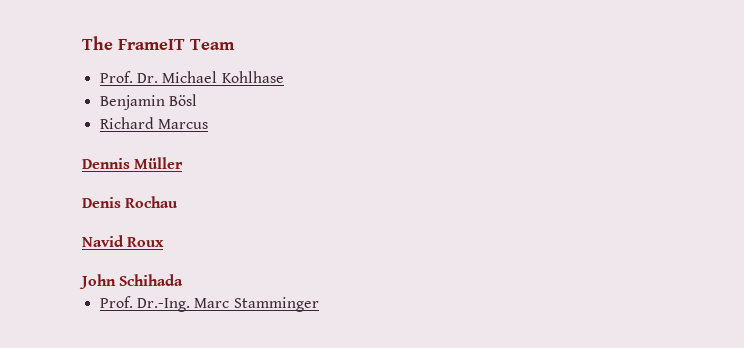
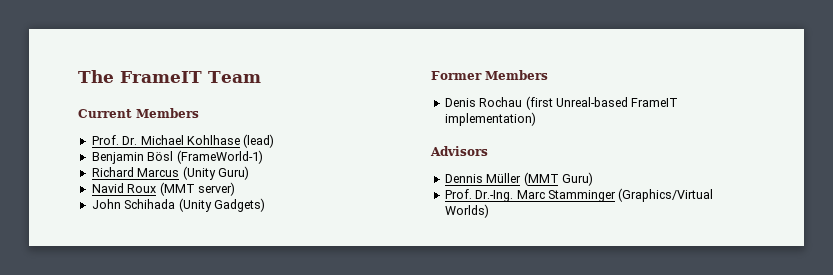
+ Current Members
- Prof. Dr. Michael Kohlhase
+ Prof. Dr. Michael Kohlhase (lead)
- Benjamin Bösl
+ Benjamin Bösl (FrameWorld-1)
- Richard Marcus
- Dennis Müller
- Denis Rochau
- Navid Roux
- John Schihada
+ Richard Marcus (Unity Guru)
+ Navid Roux (MMT server)
+ John Schihada (Unity Gadgets)
+ Former Members
+ Denis Rochau (first Unreal-based FrameIT implementation)
+ Advisors
+ Dennis Müller (MMT Guru)
- Prof. Dr.-Ing. Marc Stamminger
+ Prof. Dr.-Ing. Marc Stamminger (Graphics/Virtual Worlds)

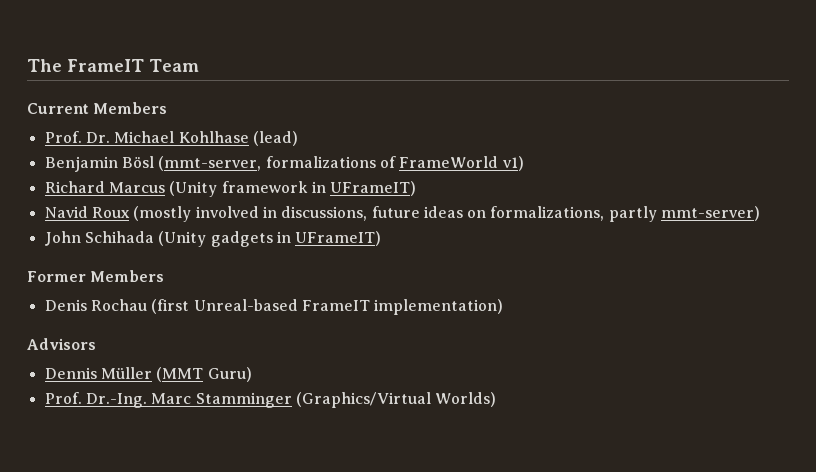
- Benjamin Bösl (FrameWorld-1)
+ Benjamin Bösl (mmt-server, formalizations of FrameWorld v1)
- Richard Marcus (Unity Guru)
+ Richard Marcus (Unity framework in UFrameIT)
- Navid Roux (MMT server)
+ Navid Roux (mostly involved in discussions, future ideas on formalizations, partly mmt-server)
- John Schihada (Unity Gadgets)
+ John Schihada (Unity gadgets in UFrameIT)

